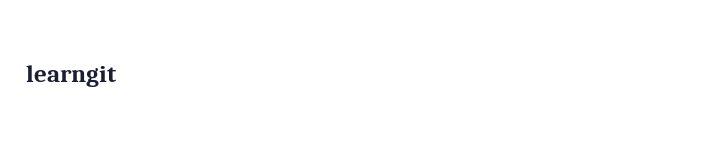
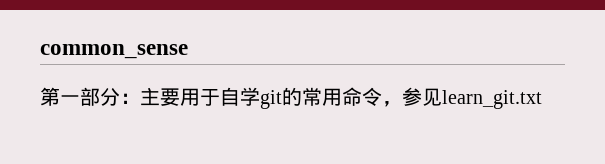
- learngit
+ common_sense
+ 第一部分：主要用于自学git的常用命令，参见learn_git.txt

